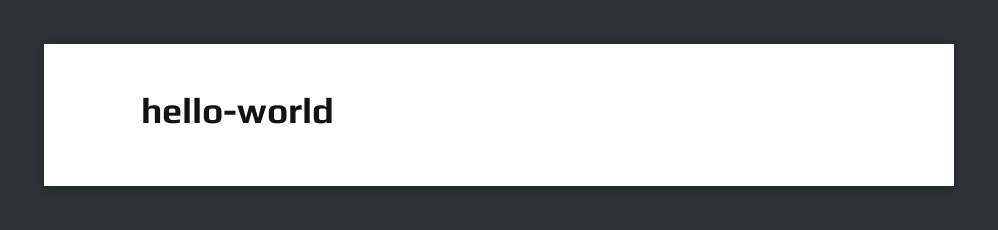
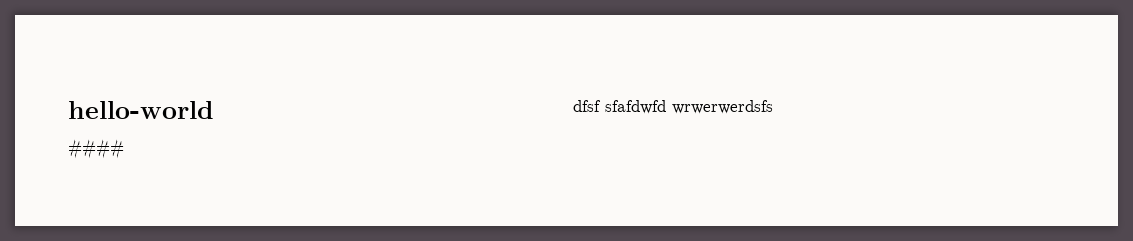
+ ####
+ dfsf sfafdwfd wrwerwerdsfs

